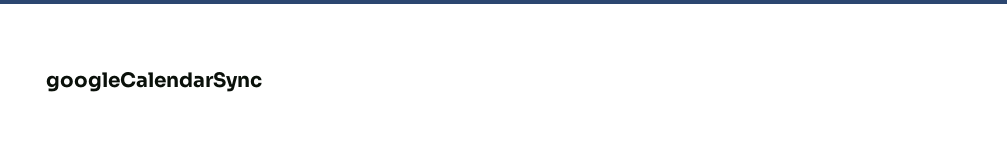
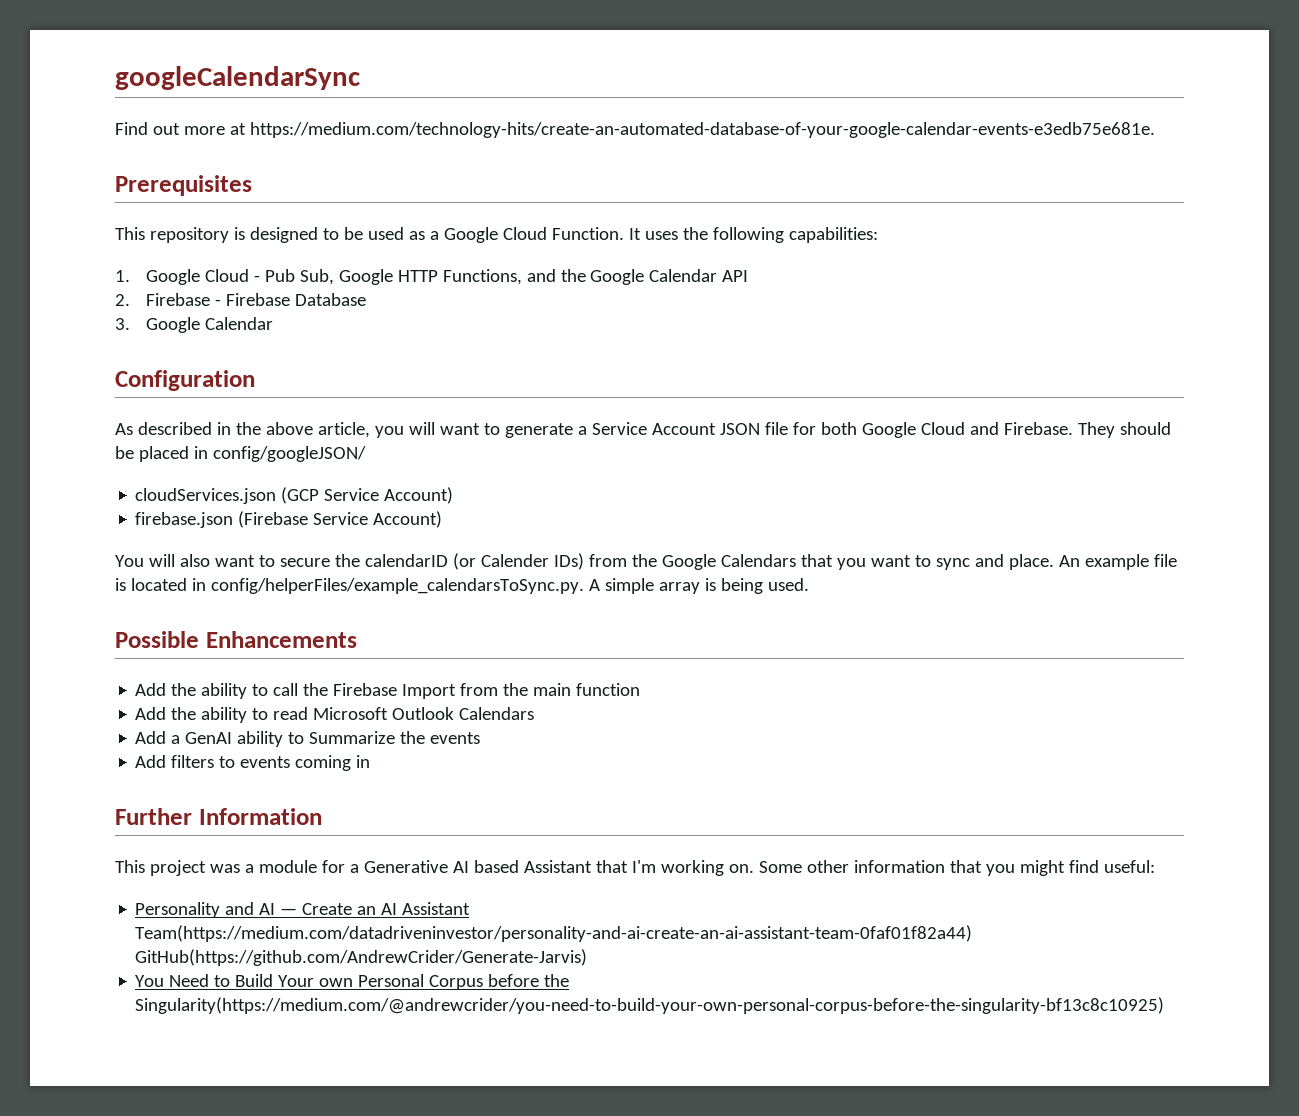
+ Find out more at https://medium.com/technology-hits/create-an-automated-database-of-your-google-calendar-events-e3edb75e681e.
+ Prerequisites
+ This repository is designed to be used as a Google Cloud Function. It uses the following capabilities:
+ 1. Google Cloud - Pub Sub, Google HTTP Functions, and the Google Calendar API
+ 2. Firebase - Firebase Database
+ 3. Google Calendar
+ Configuration
+ As described in the above article, you will want to generate a Service Account JSON file for both Google Cloud and Firebase. They should be placed in config/googleJSON/
+ cloudServices.json (GCP Service Account)
+ firebase.json (Firebase Service Account)
+ You will also want to secure the calendarID (or Calender IDs) from the Google Calendars that you want to sync and place. An example file is located in config/helperFiles/example_calendarsToSync.py. A simple array is being used.
+ Possible Enhancements
+ Add the ability to call the Firebase Import from the main function
+ Add the ability to read Microsoft Outlook Calendars
+ Add a GenAI ability to Summarize the events
+ Add filters to events coming in
+ Further Information
+ This project was a module for a Generative AI based Assistant that I'm working on. Some other information that you might find useful:
+ Personality and AI — Create an AI Assistant Team(https://medium.com/datadriveninvestor/personality-and-ai-create-an-ai-assistant-team-0faf01f82a44) GitHub(https://github.com/AndrewCrider/Generate-Jarvis)
+ You Need to Build Your own Personal Corpus before the Singularity(https://medium.com/@andrewcrider/you-need-to-build-your-own-personal-corpus-before-the-singularity-bf13c8c10925)

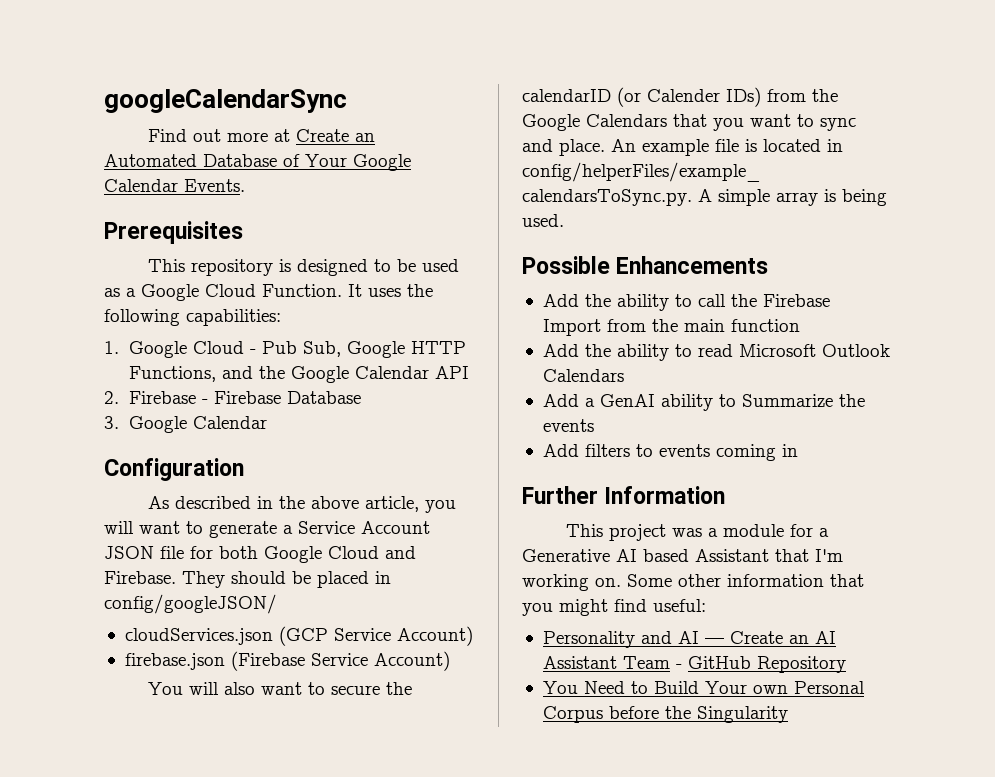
- Find out more at https://medium.com/technology-hits/create-an-automated-database-of-your-google-calendar-events-e3edb75e681e.
+ Find out more at Create an Automated Database of Your Google Calendar Events.
- Personality and AI — Create an AI Assistant Team(https://medium.com/datadriveninvestor/personality-and-ai-create-an-ai-assistant-team-0faf01f82a44) GitHub(https://github.com/AndrewCrider/Generate-Jarvis)
+ Personality and AI — Create an AI Assistant Team - GitHub Repository
- You Need to Build Your own Personal Corpus before the Singularity(https://medium.com/@andrewcrider/you-need-to-build-your-own-personal-corpus-before-the-singularity-bf13c8c10925)
+ You Need to Build Your own Personal Corpus before the Singularity

